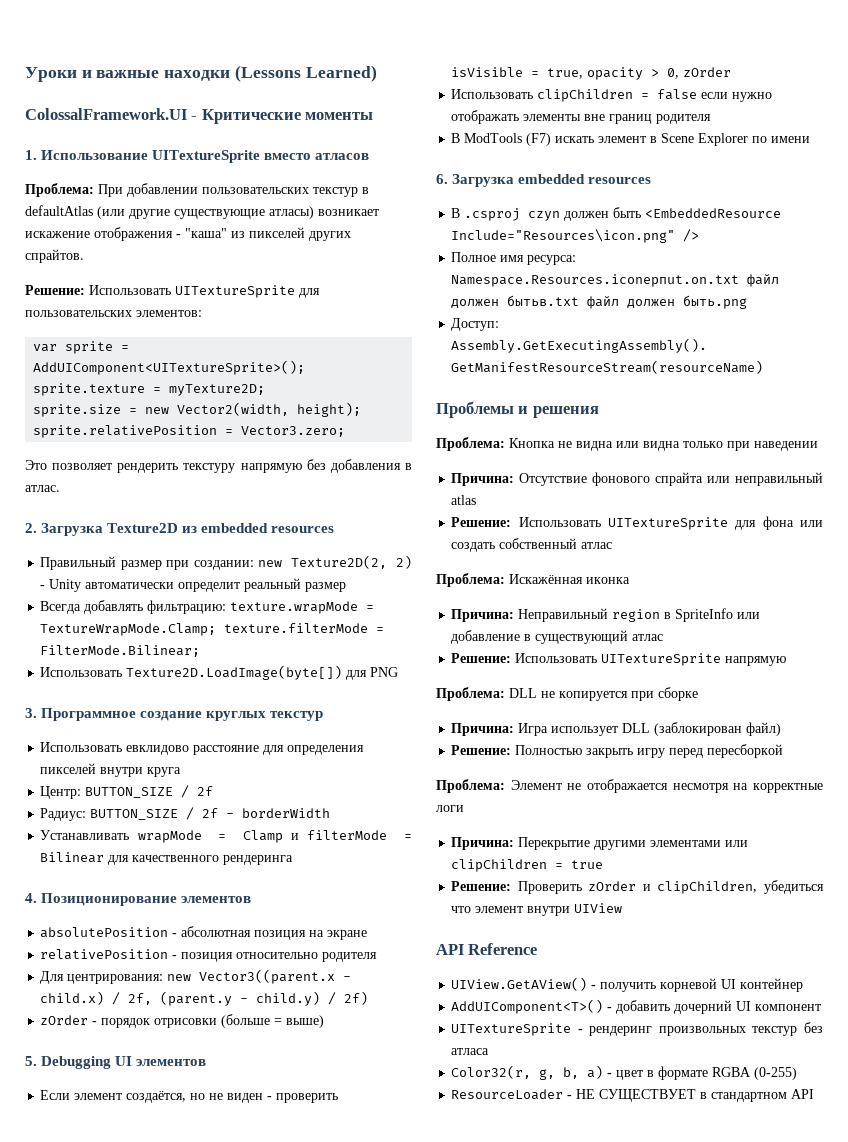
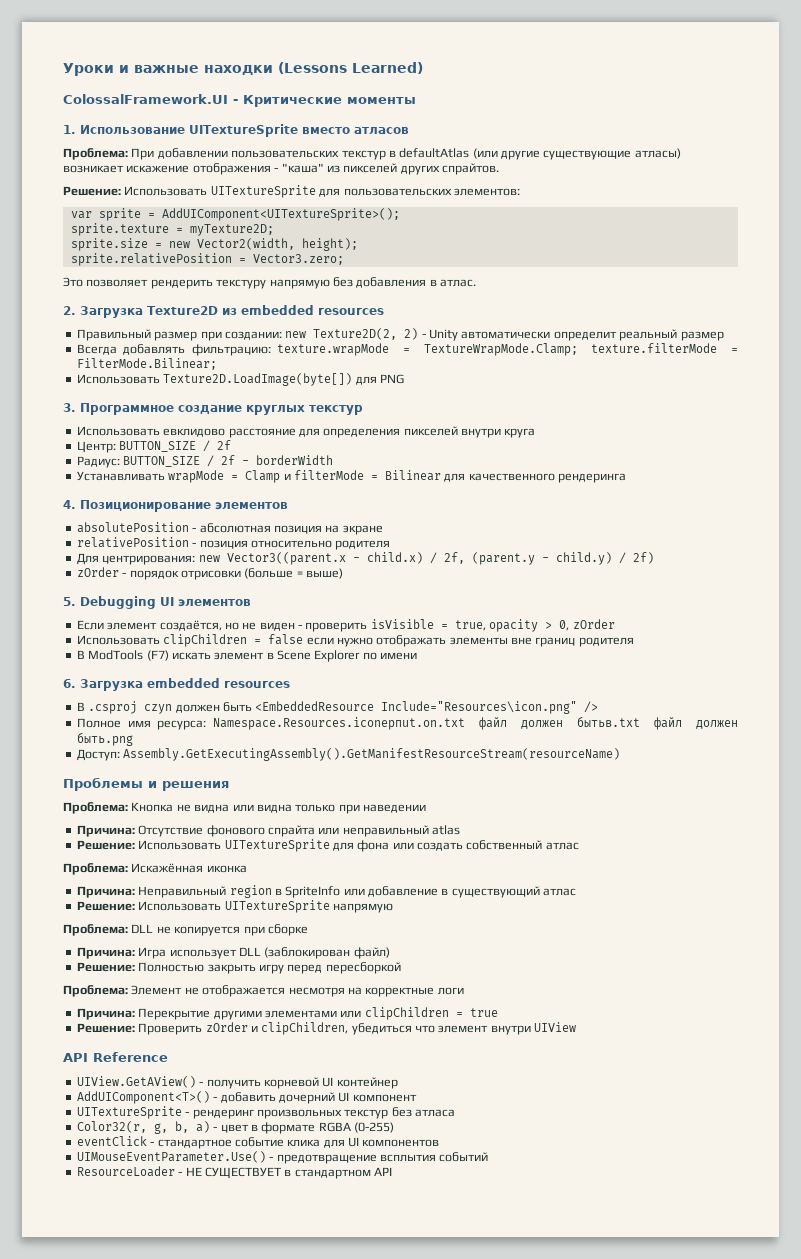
+ eventClick - стандартное событие клика для UI компонентов
+ UIMouseEventParameter.Use() - предотвращение всплытия событий

